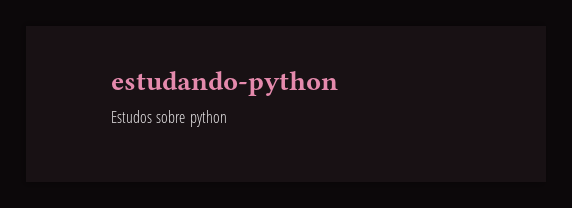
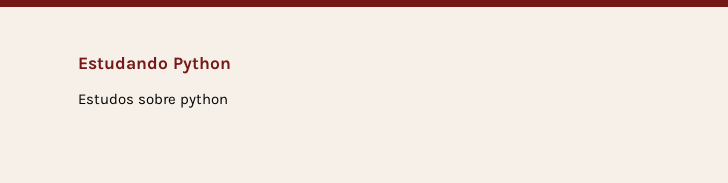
- estudando-python
+ Estudando Python

